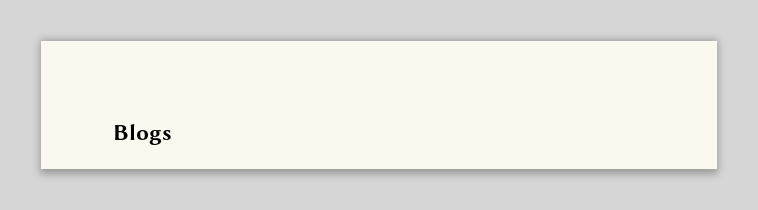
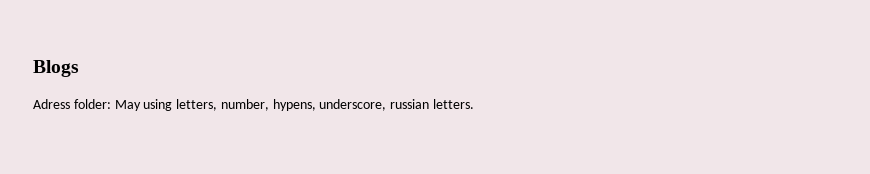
+ Adress folder: May using letters, number, hypens, underscore, russian letters.

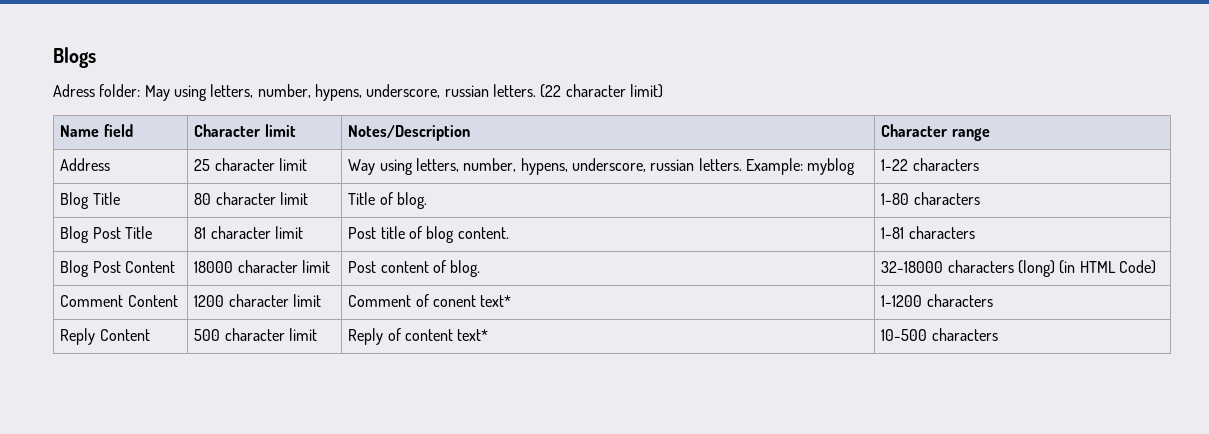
+ (22 character limit)
+ Name field | Character limit | Notes/Description | Character range
+ Address | 25 character limit | Way using letters, number, hypens, underscore, russian letters. Example: myblog | 1-22 characters
+ Blog Title | 80 character limit | Title of blog. | 1-80 characters
+ Blog Post Title | 81 character limit | Post title of blog content. | 1-81 characters
+ Blog Post Content | 18000 character limit | Post content of blog. | 32-18000 characters (long) (in HTML Code)
+ Comment Content | 1200 character limit | Comment of conent text* | 1-1200 characters
+ Reply Content | 500 character limit | Reply of content text* | 10-500 characters

